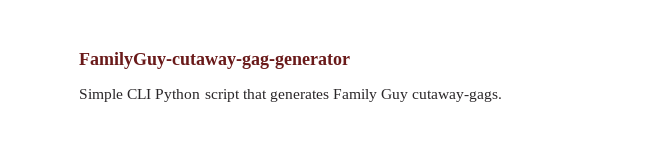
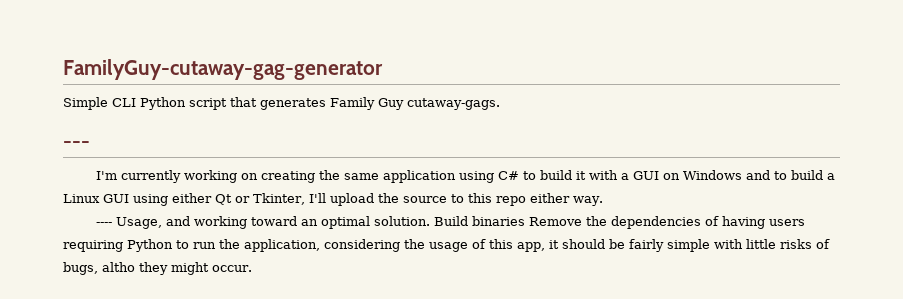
+ ---
+ I'm currently working on creating the same application using C# to build it with a GUI on Windows and to build a Linux GUI using either Qt or Tkinter, I'll upload the source to this repo either way.
+ ---- Usage, and working toward an optimal solution. Build binaries Remove the dependencies of having users requiring Python to run the application, considering the usage of this app, it should be fairly simple with little risks of bugs, altho they might occur.

